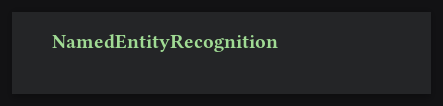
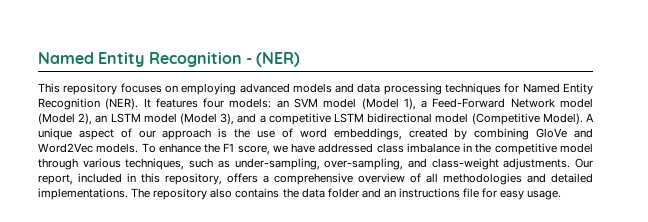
- NamedEntityRecognition
+ Named Entity Recognition - (NER)
+ This repository focuses on employing advanced models and data processing techniques for Named Entity Recognition (NER). It features four models: an SVM model (Model 1), a Feed-Forward Network model (Model 2), an LSTM model (Model 3), and a competitive LSTM bidirectional model (Competitive Model). A unique aspect of our approach is the use of word embeddings, created by combining GloVe and Word2Vec models. To enhance the F1 score, we have addressed class imbalance in the competitive model through various techniques, such as under-sampling, over-sampling, and class-weight adjustments. Our report, included in this repository, offers a comprehensive overview of all methodologies and detailed implementations. The repository also contains the data folder and an instructions file for easy usage.

